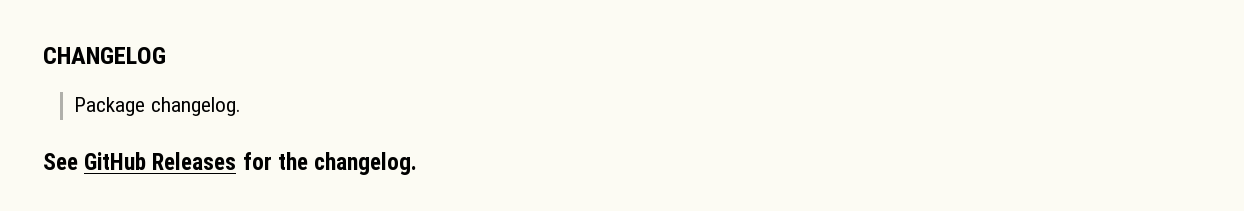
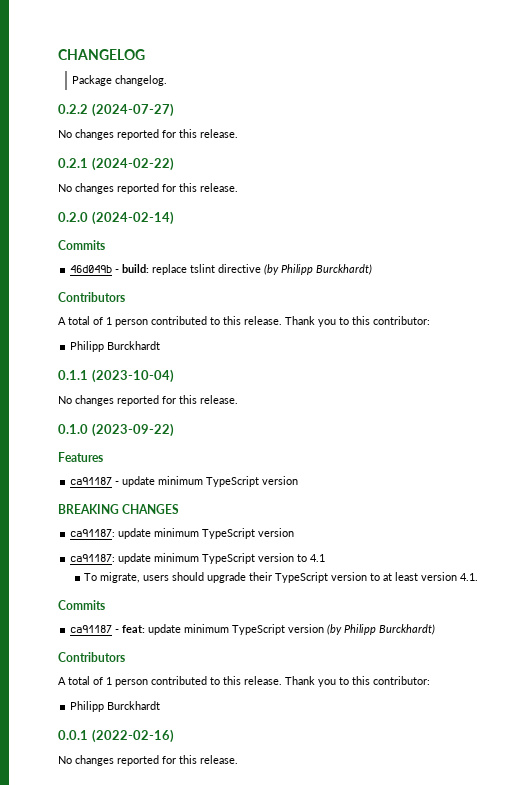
- See GitHub Releases for the changelog.
+ 0.2.2 (2024-07-27)
+ No changes reported for this release.
+ 0.2.1 (2024-02-22)
+ No changes reported for this release.
+ 0.2.0 (2024-02-14)
+ Commits
+ 46d049b - build: replace tslint directive (by Philipp Burckhardt)
+ Contributors
+ A total of 1 person contributed to this release. Thank you to this contributor:
+ Philipp Burckhardt
+ 0.1.1 (2023-10-04)
+ No changes reported for this release.
+ 0.1.0 (2023-09-22)
+ Features
+ ca91187 - update minimum TypeScript version
+ BREAKING CHANGES
+ ca91187: update minimum TypeScript version
+ ca91187: update minimum TypeScript version to 4.1
+ To migrate, users should upgrade their TypeScript version to at least version 4.1.
+ Commits
+ ca91187 - feat: update minimum TypeScript version (by Philipp Burckhardt)
+ Contributors
+ A total of 1 person contributed to this release. Thank you to this contributor:
+ Philipp Burckhardt
+ 0.0.1 (2022-02-16)
+ No changes reported for this release.

